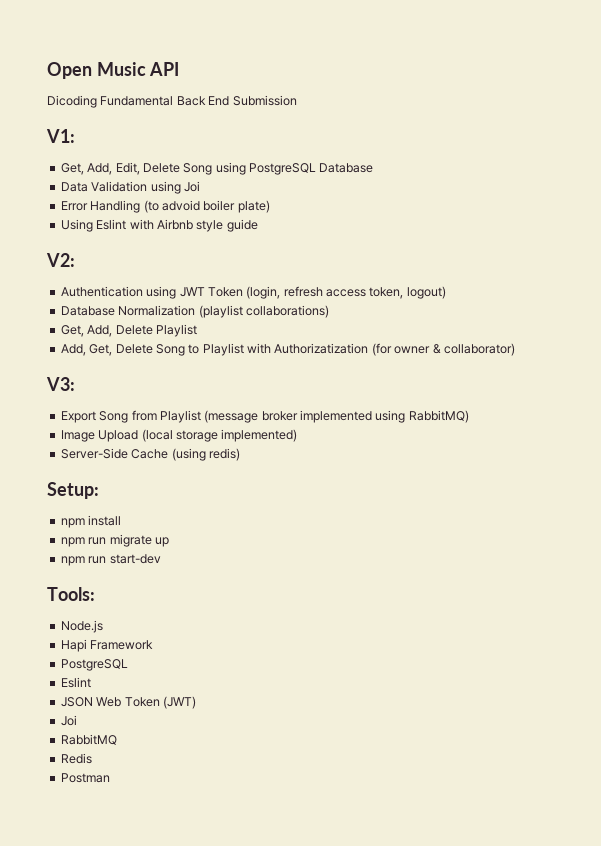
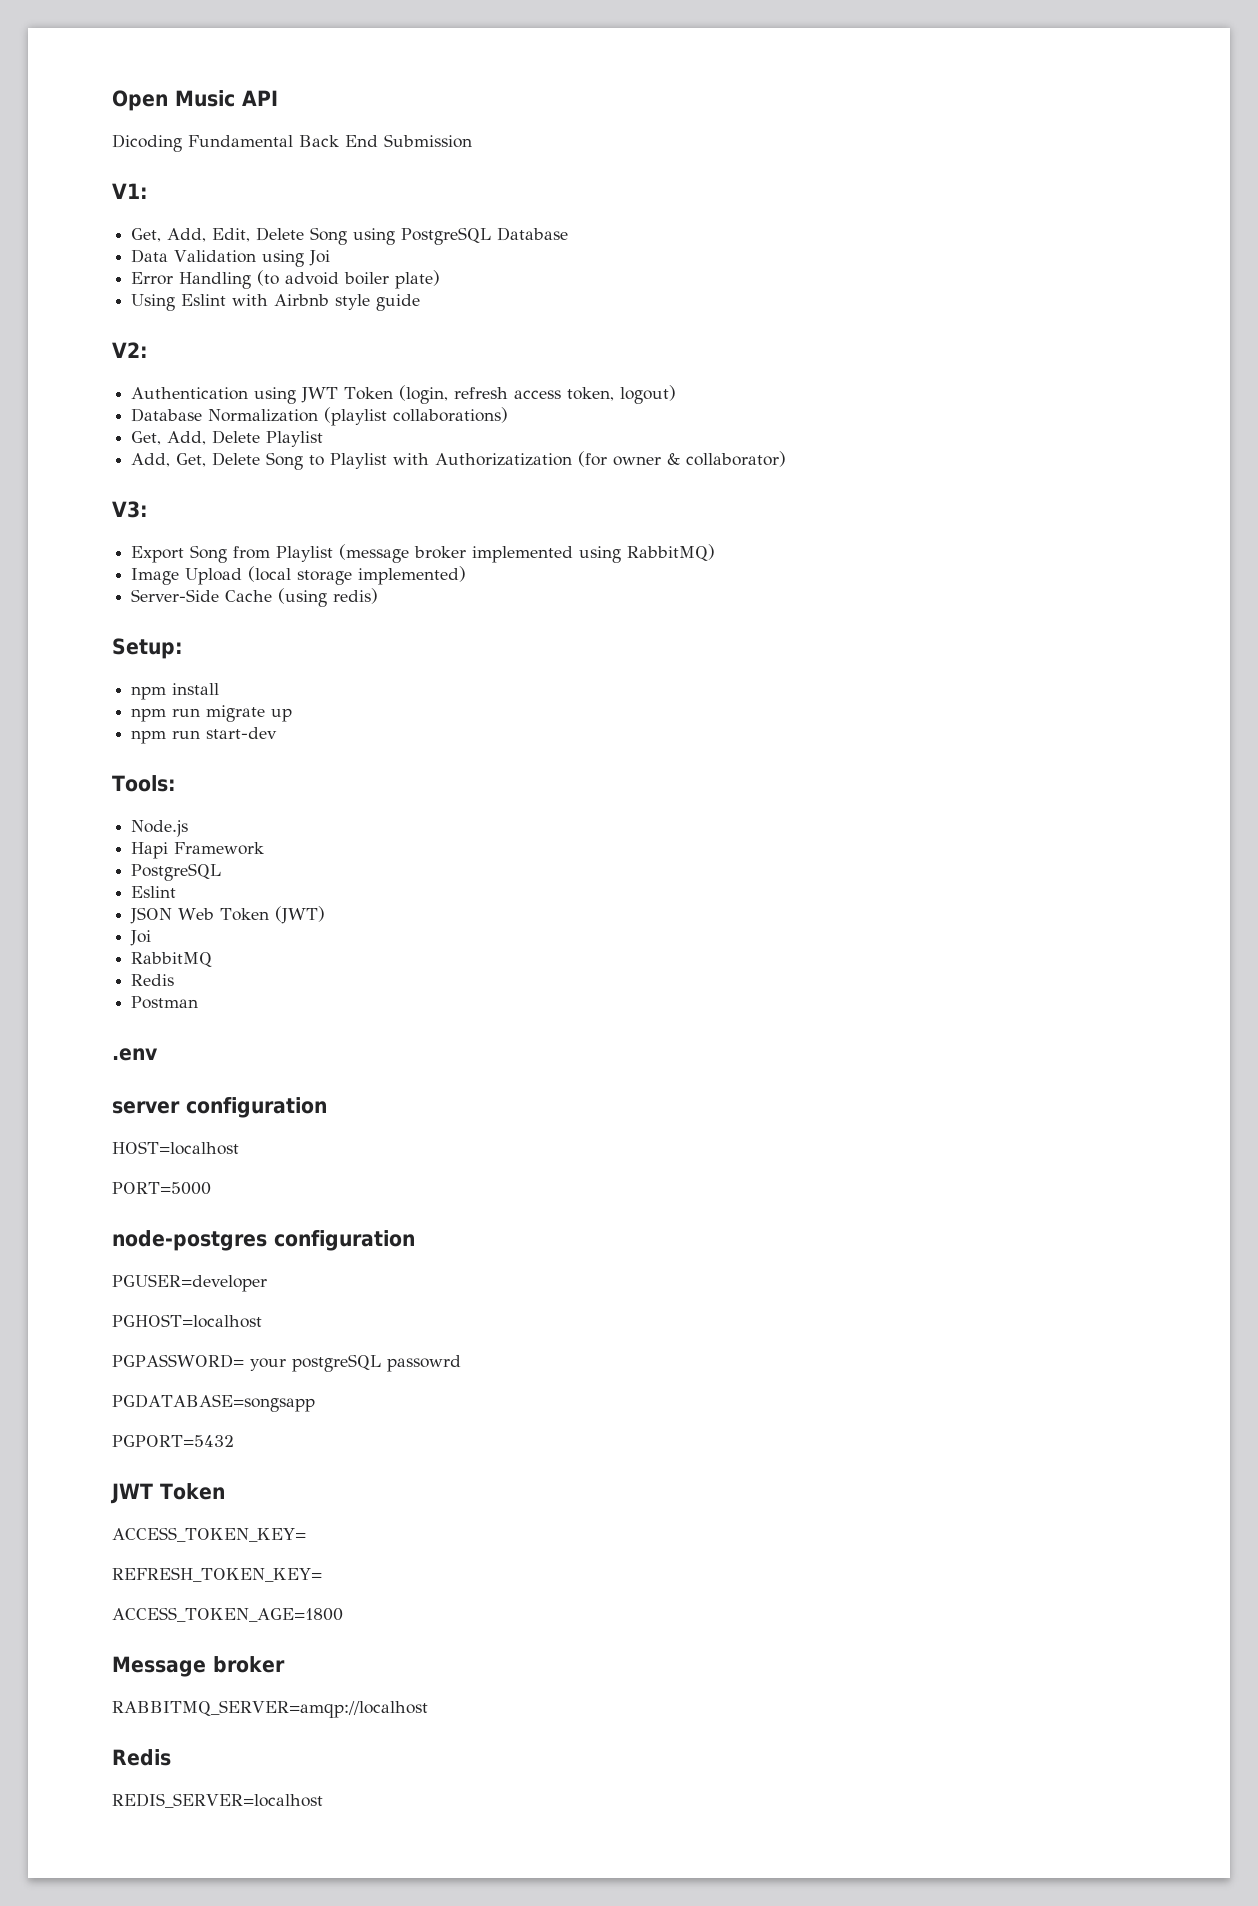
+ .env
+ server configuration
+ HOST=localhost
+ PORT=5000
+ node-postgres configuration
+ PGUSER=developer
+ PGHOST=localhost
+ PGPASSWORD= your postgreSQL passowrd
+ PGDATABASE=songsapp
+ PGPORT=5432
+ JWT Token
+ ACCESS_TOKEN_KEY=
+ REFRESH_TOKEN_KEY=
+ ACCESS_TOKEN_AGE=1800
+ Message broker
+ RABBITMQ_SERVER=amqp://localhost
+ Redis
+ REDIS_SERVER=localhost

